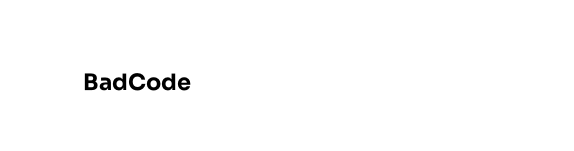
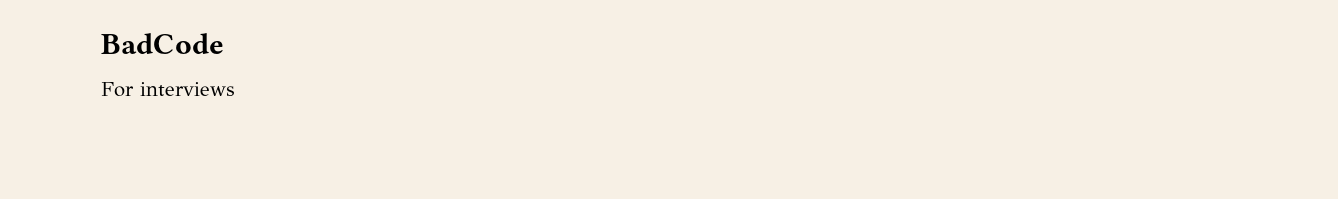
+ For interviews

